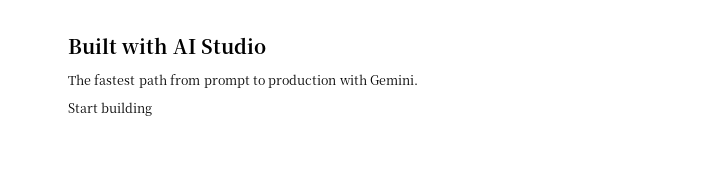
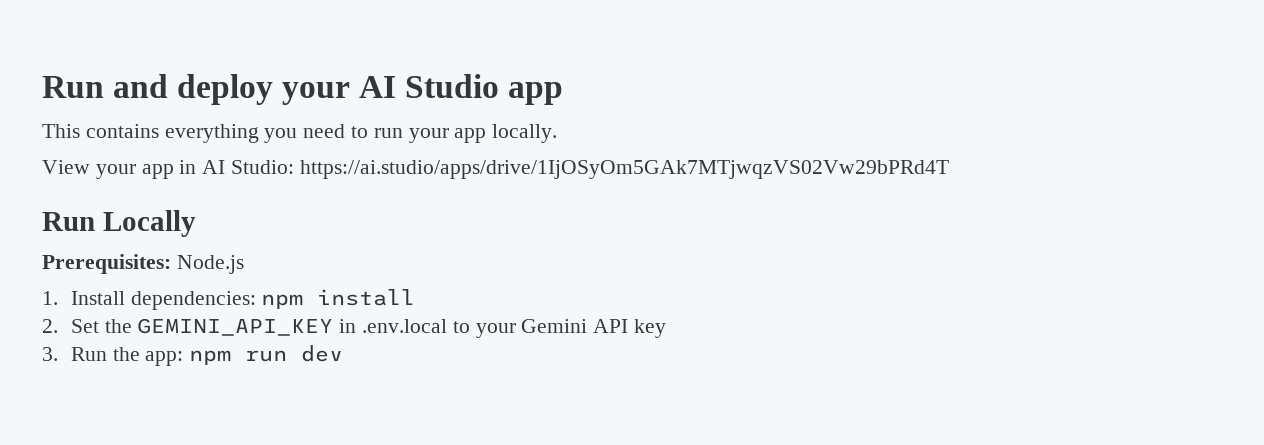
- Built with AI Studio
- The fastest path from prompt to production with Gemini.
- Start building
+ Run and deploy your AI Studio app
+ This contains everything you need to run your app locally.
+ View your app in AI Studio: https://ai.studio/apps/drive/1IjOSyOm5GAk7MTjwqzVS02Vw29bPRd4T
+ Run Locally
+ Prerequisites: Node.js
+ 1. Install dependencies: npm install
+ 2. Set the GEMINI_API_KEY in .env.local to your Gemini API key
+ 3. Run the app: npm run dev

